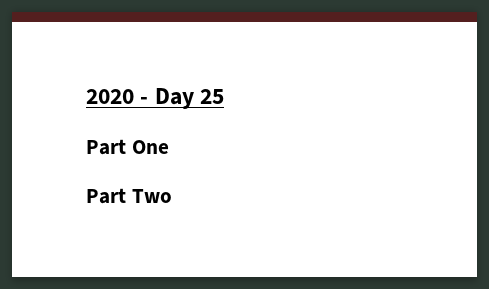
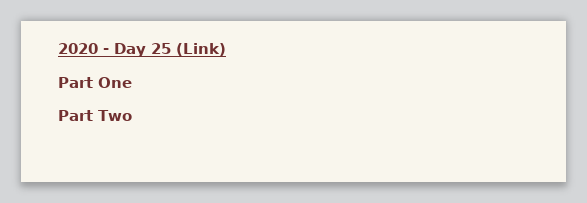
- 2020 - Day 25
+ 2020 - Day 25 (Link)

